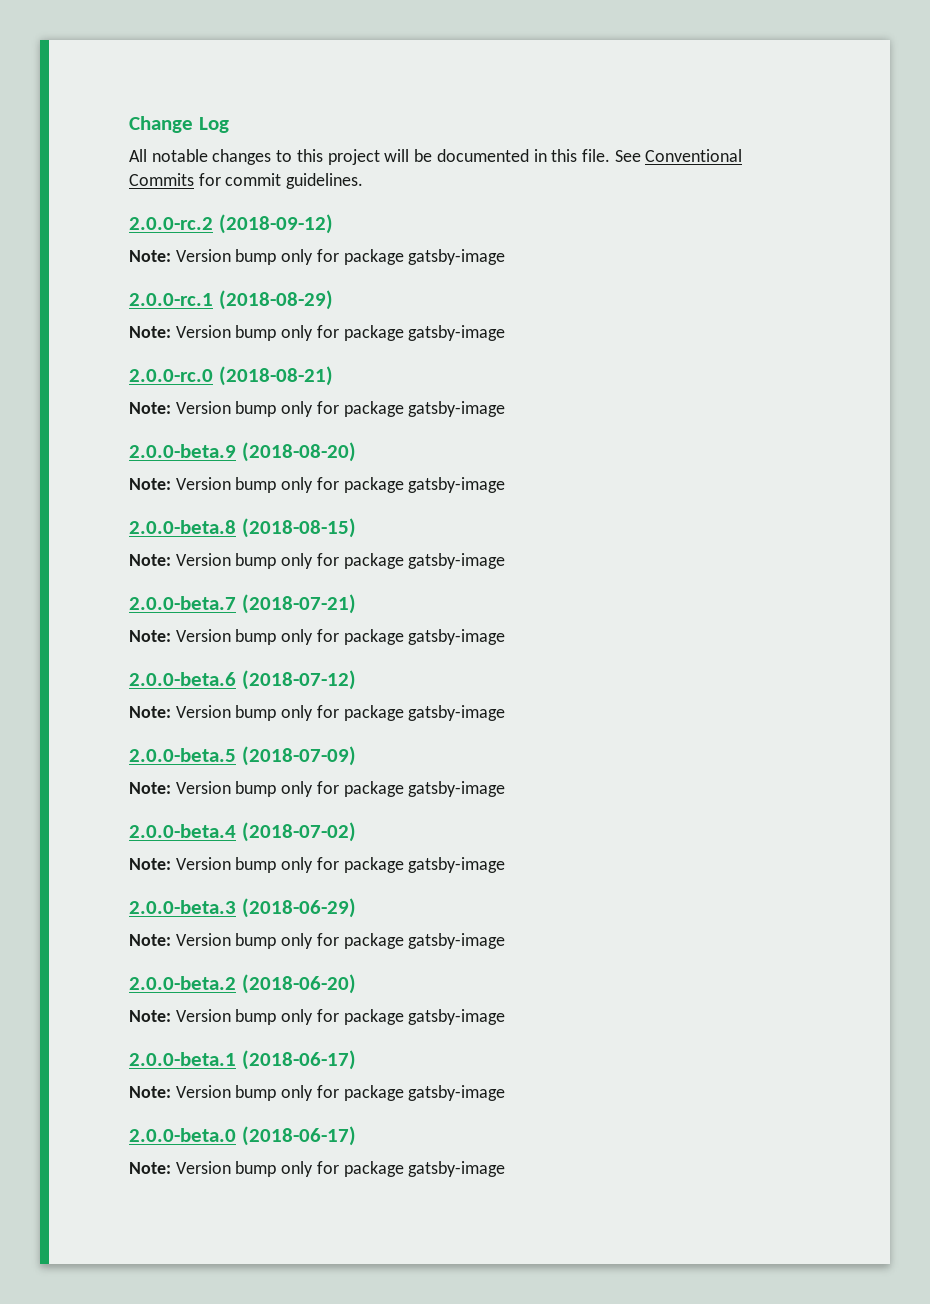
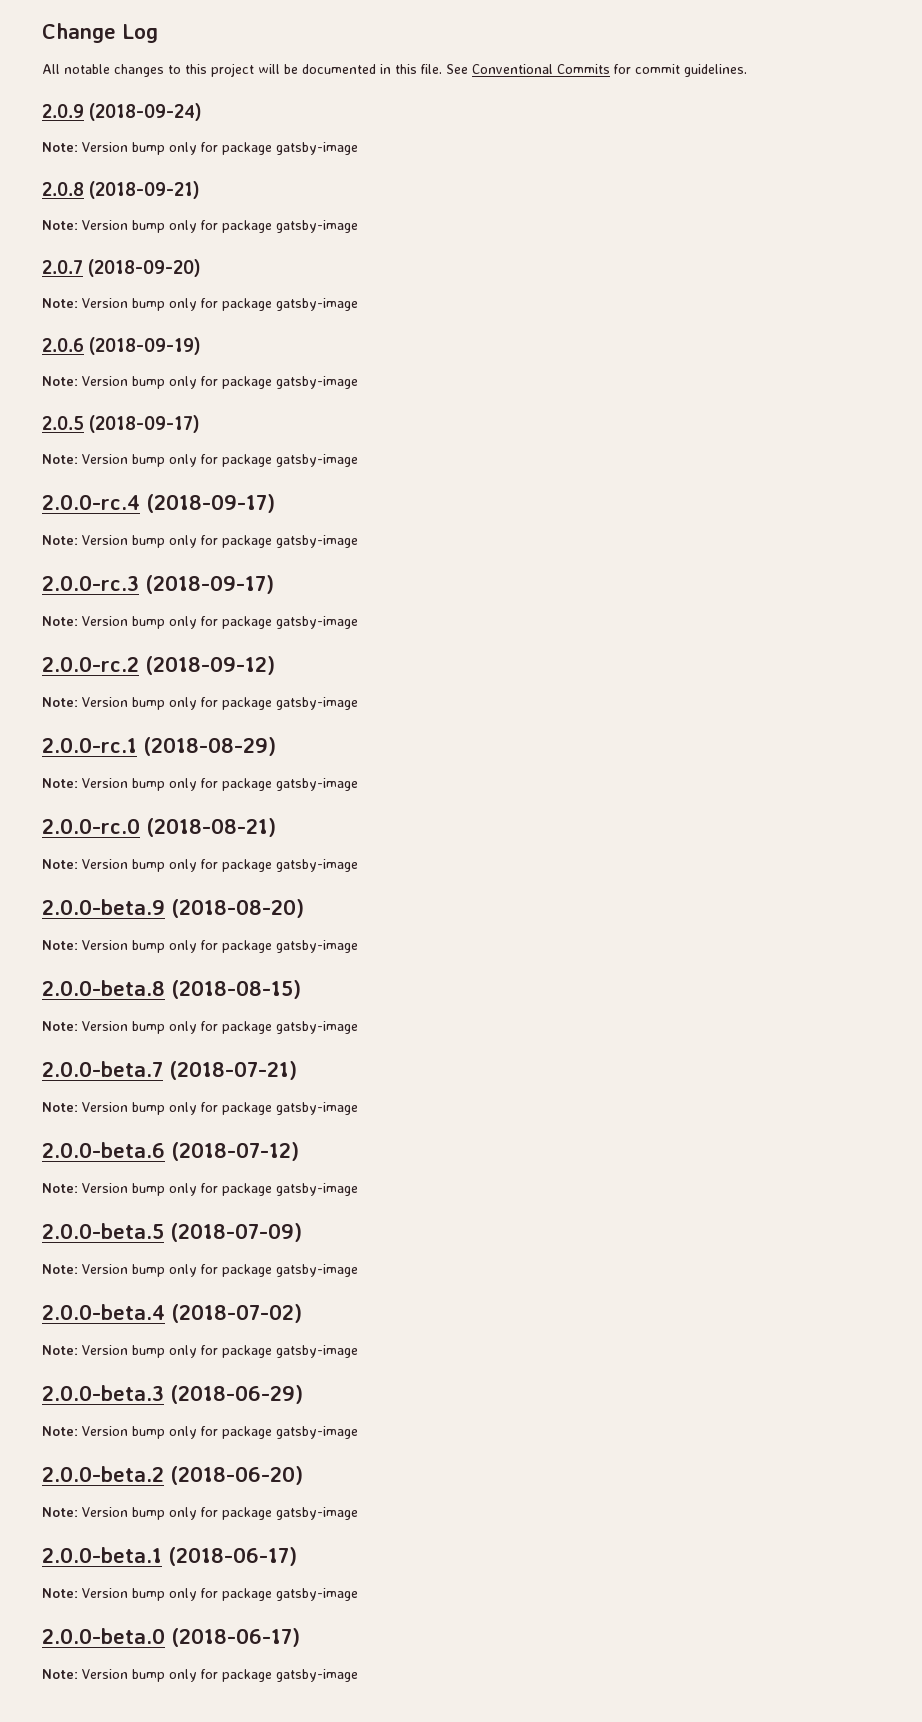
+ 2.0.9 (2018-09-24)
+ Note: Version bump only for package gatsby-image
+ 2.0.8 (2018-09-21)
+ Note: Version bump only for package gatsby-image
+ 2.0.7 (2018-09-20)
+ Note: Version bump only for package gatsby-image
+ 2.0.6 (2018-09-19)
+ Note: Version bump only for package gatsby-image
+ 2.0.5 (2018-09-17)
+ Note: Version bump only for package gatsby-image
+ 2.0.0-rc.4 (2018-09-17)
+ Note: Version bump only for package gatsby-image
+ 2.0.0-rc.3 (2018-09-17)
+ Note: Version bump only for package gatsby-image

